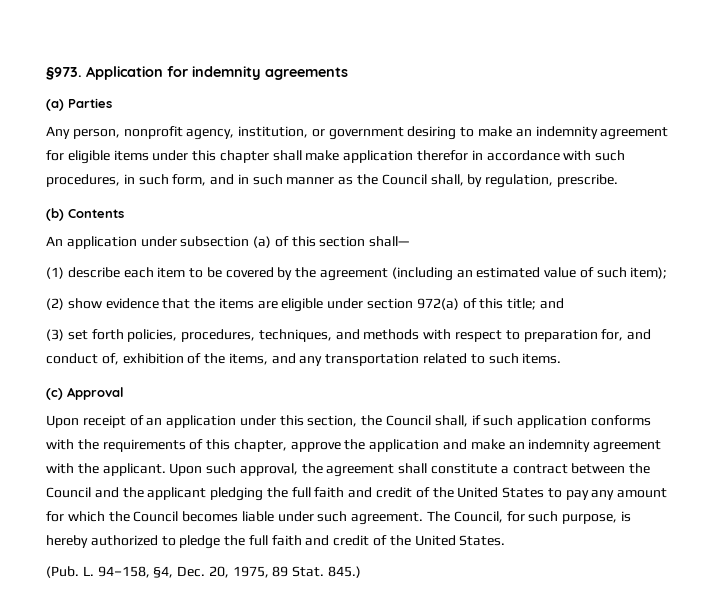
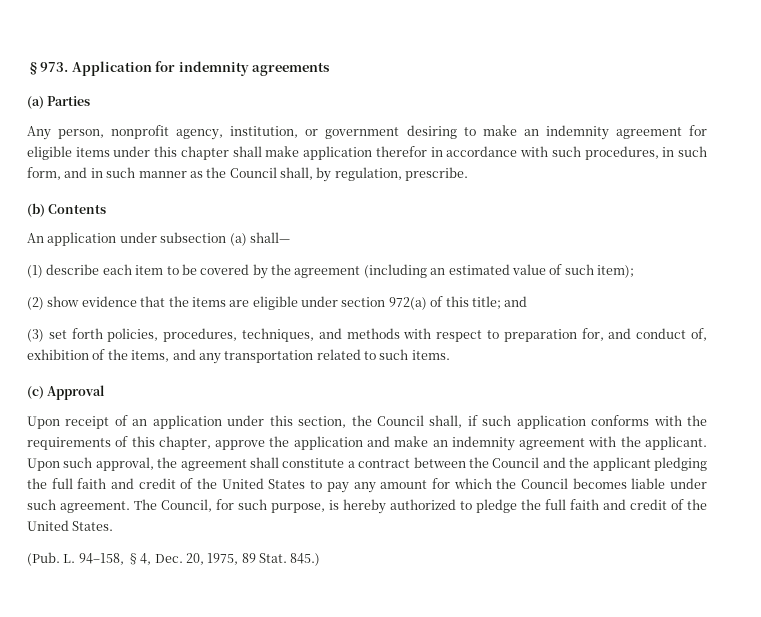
- An application under subsection (a) of this section shall—
+ An application under subsection (a) shall—

